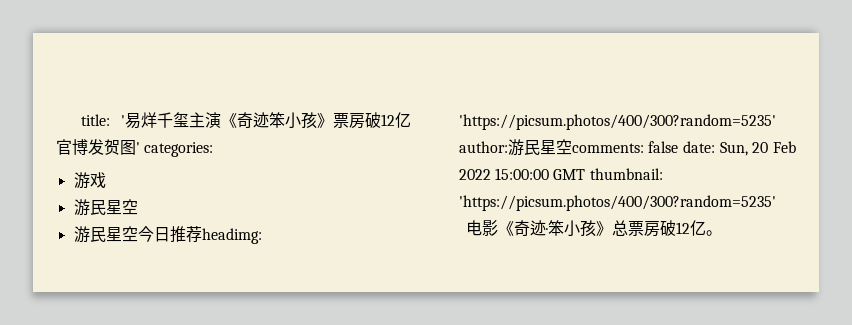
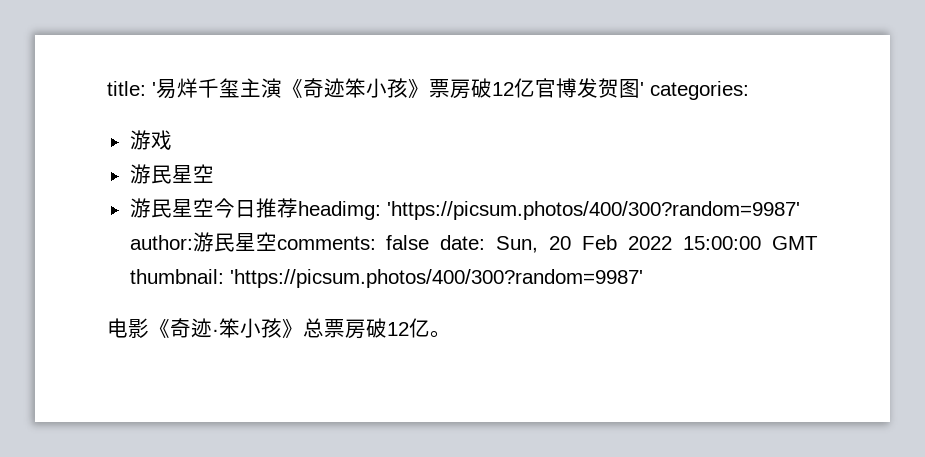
- 游民星空今日推荐headimg: 'https://picsum.photos/400/300?random=5235' author:游民星空comments: false date: Sun, 20 Feb 2022 15:00:00 GMT thumbnail: 'https://picsum.photos/400/300?random=5235'
+ 游民星空今日推荐headimg: 'https://picsum.photos/400/300?random=9987' author:游民星空comments: false date: Sun, 20 Feb 2022 15:00:00 GMT thumbnail: 'https://picsum.photos/400/300?random=9987'

